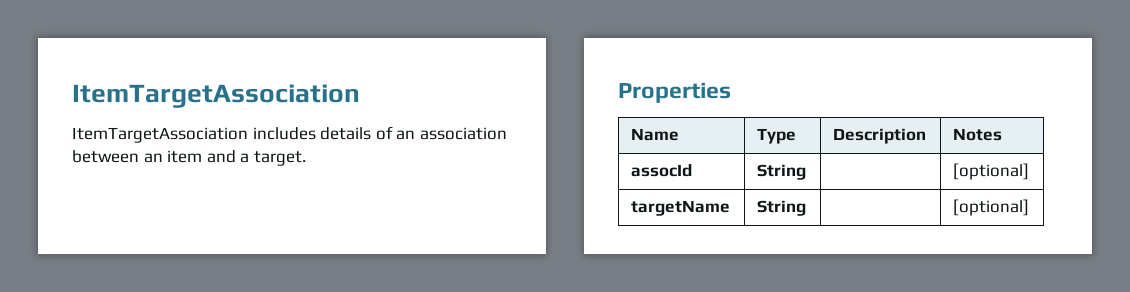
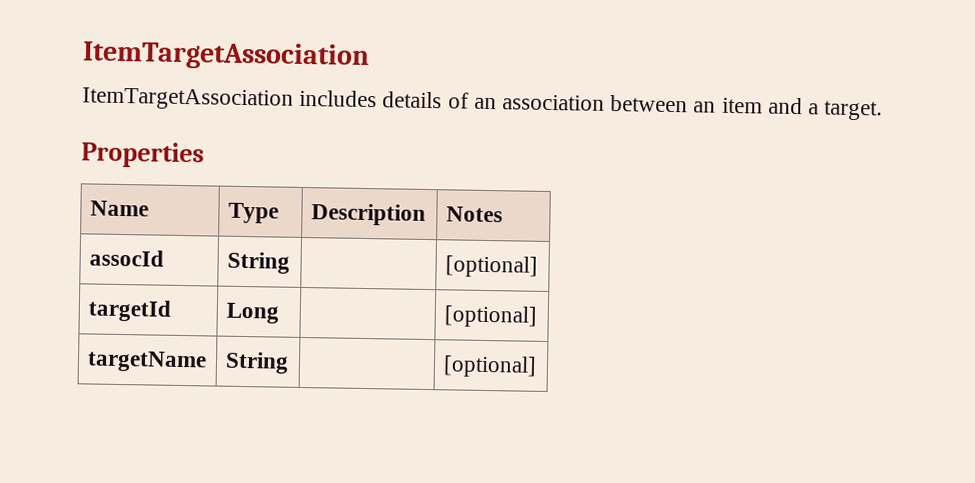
+ targetId | Long | | [optional]

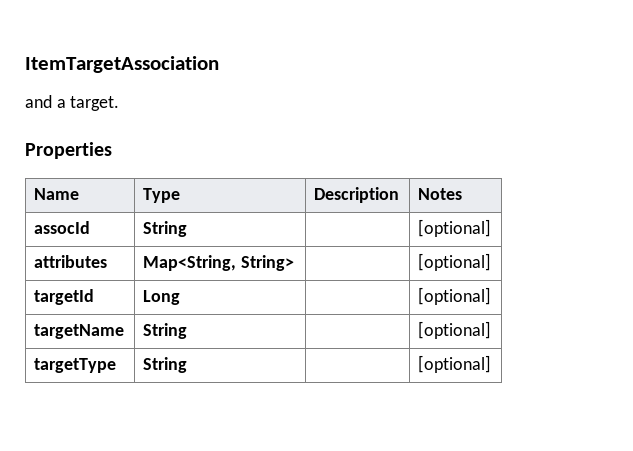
- ItemTargetAssociation includes details of an association between an item and a target.
+ and a target.
+ attributes | Map<String, String> | | [optional]
+ targetType | String | | [optional]

